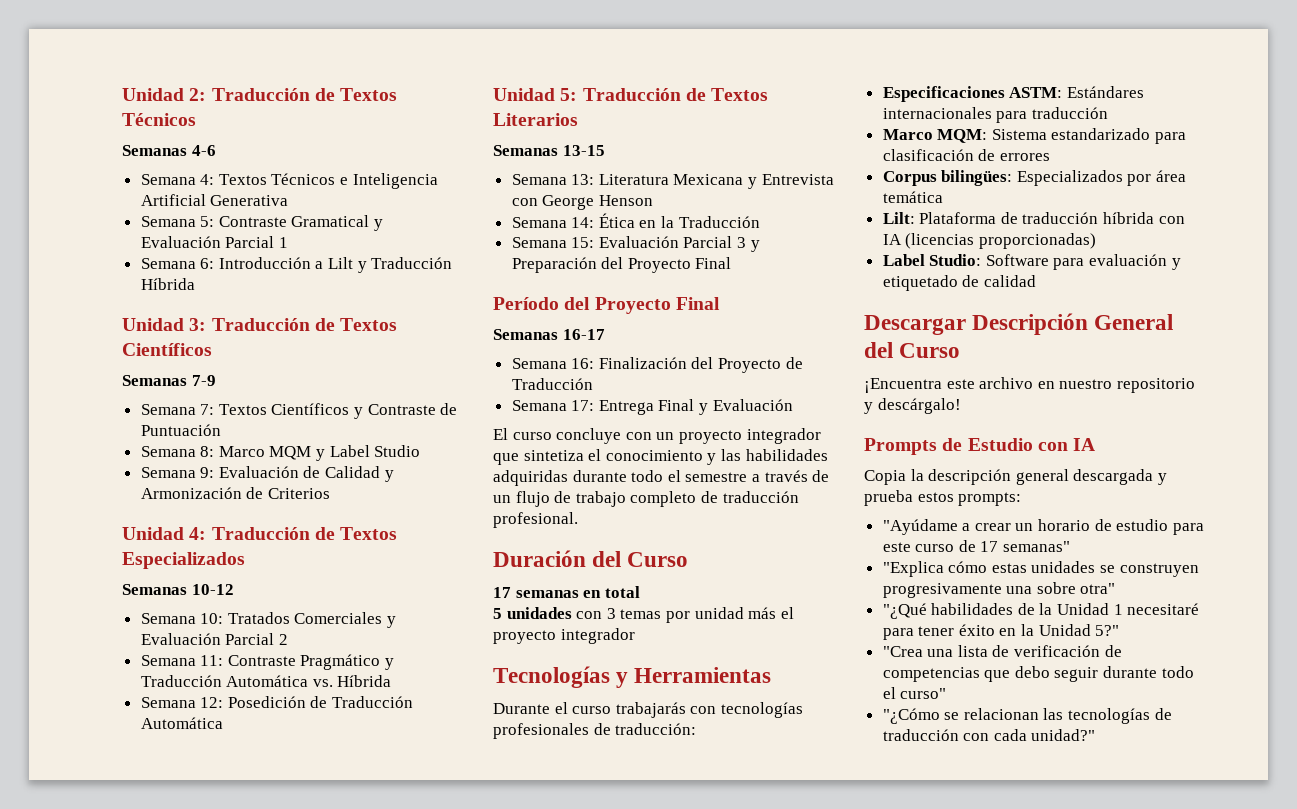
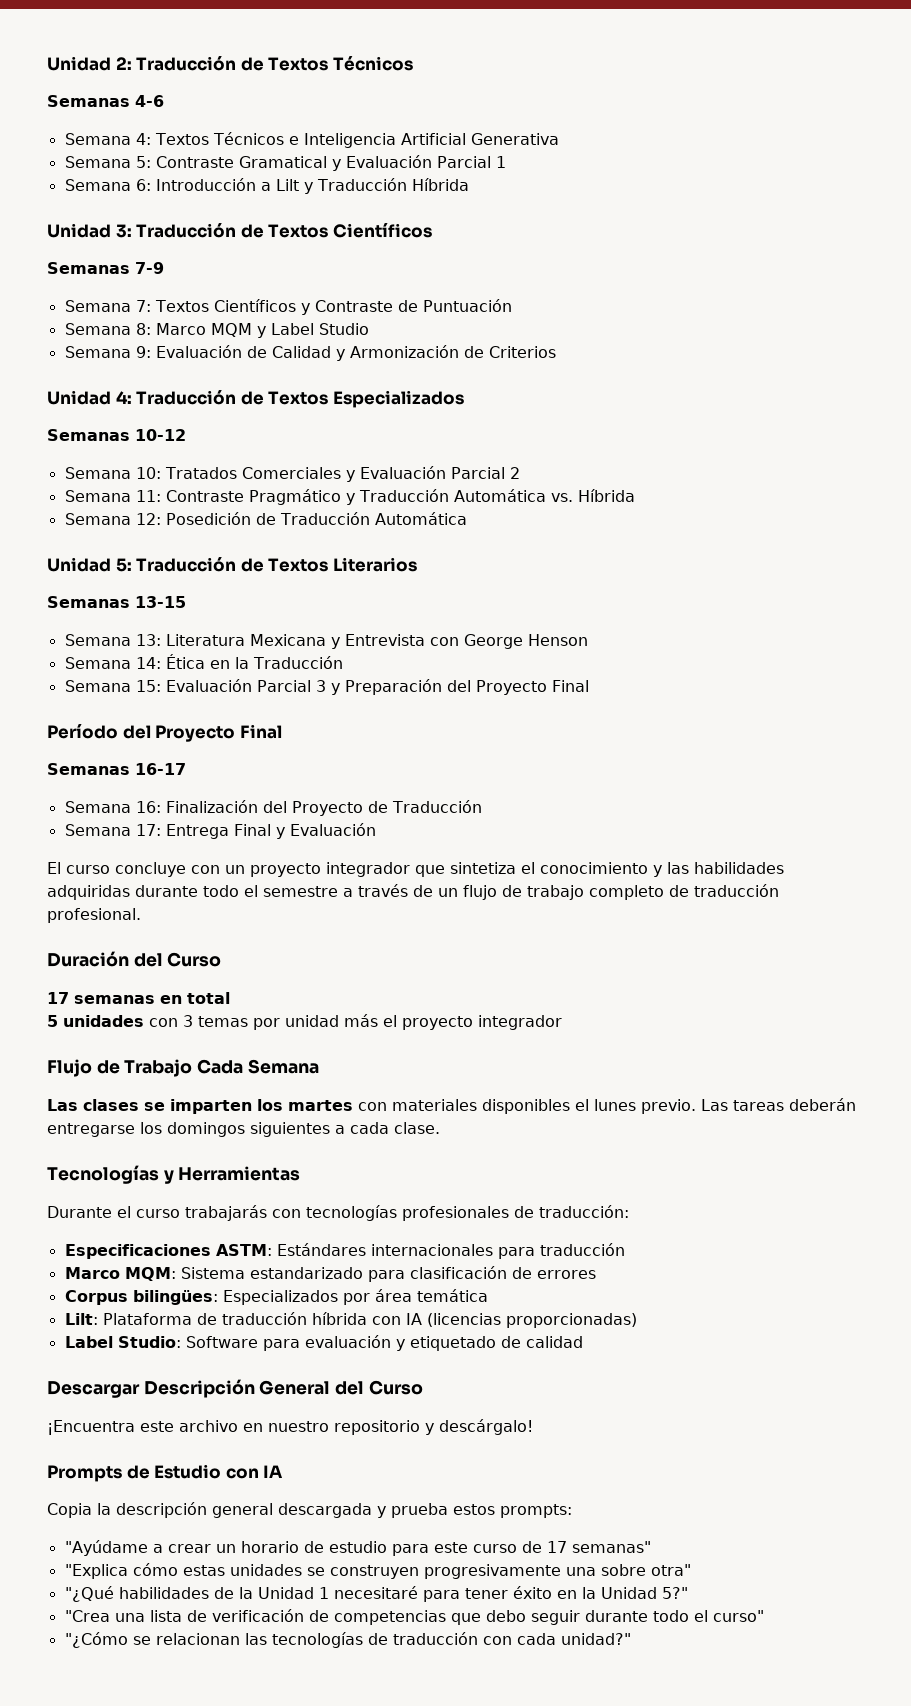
+ Flujo de Trabajo Cada Semana
+ Las clases se imparten los martes con materiales disponibles el lunes previo. Las tareas deberán entregarse los domingos siguientes a cada clase.

